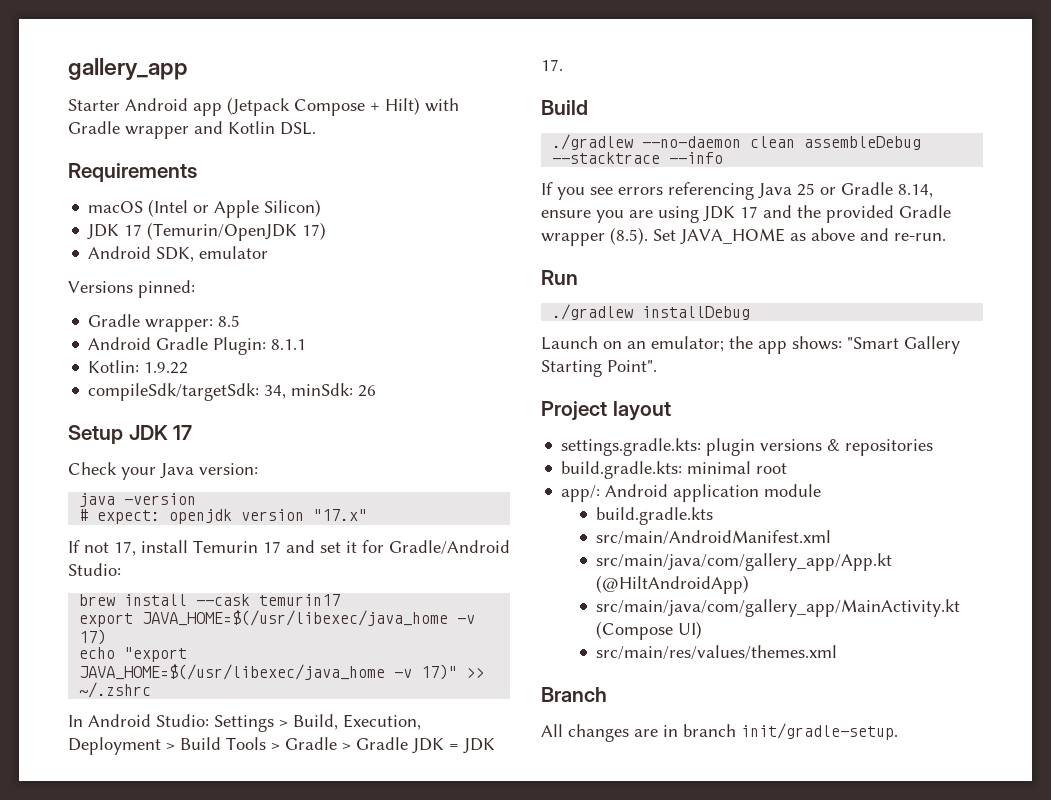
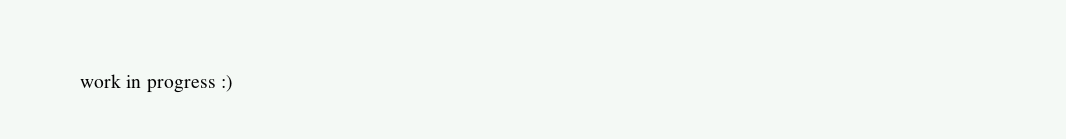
- gallery_app
- Starter Android app (Jetpack Compose + Hilt) with Gradle wrapper and Kotlin DSL.
- Requirements
- macOS (Intel or Apple Silicon)
- JDK 17 (Temurin/OpenJDK 17)
- Android SDK, emulator
- Versions pinned:
- Gradle wrapper: 8.5
- Android Gradle Plugin: 8.1.1
- Kotlin: 1.9.22
- compileSdk/targetSdk: 34, minSdk: 26
- Setup JDK 17
- Check your Java version:
- java -version
- # expect: openjdk version "17.x"
- If not 17, install Temurin 17 and set it for Gradle/Android Studio:
- brew install --cask temurin17
- export JAVA_HOME=$(/usr/libexec/java_home -v 17)
- echo "export JAVA_HOME=$(/usr/libexec/java_home -v 17)" >> ~/.zshrc
- In Android Studio: Settings > Build, Execution, Deployment > Build Tools > Gradle > Gradle JDK = JDK 17.
- Build
- ./gradlew --no-daemon clean assembleDebug --stacktrace --info
- If you see errors referencing Java 25 or Gradle 8.14, ensure you are using JDK 17 and the provided Gradle wrapper (8.5). Set JAVA_HOME as above and re-run.
- Run
- ./gradlew installDebug
- Launch on an emulator; the app shows: "Smart Gallery Starting Point".
- Project layout
- settings.gradle.kts: plugin versions & repositories
- build.gradle.kts: minimal root
- app/: Android application module
- build.gradle.kts
- src/main/AndroidManifest.xml
- src/main/java/com/gallery_app/App.kt (@HiltAndroidApp)
- src/main/java/com/gallery_app/MainActivity.kt (Compose UI)
- src/main/res/values/themes.xml
- Branch
- All changes are in branch init/gradle-setup.
+ work in progress :)

